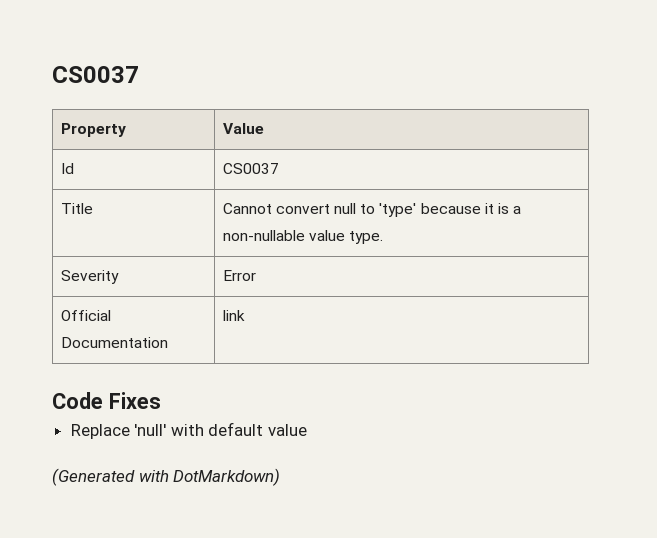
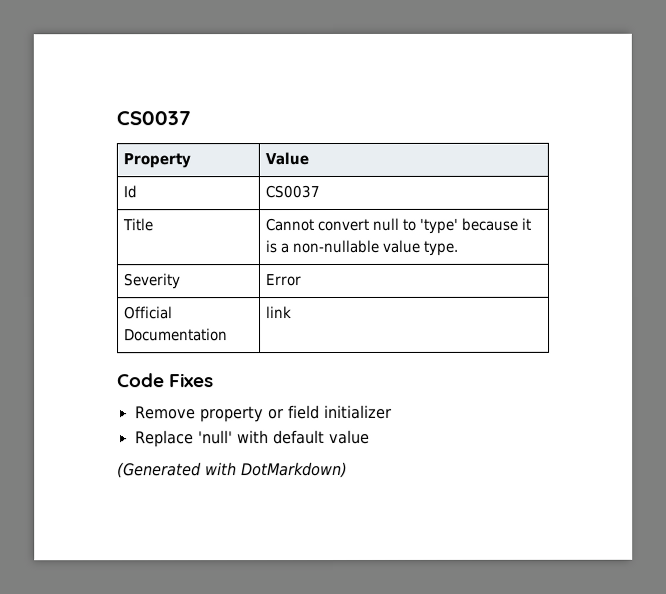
+ Remove property or field initializer

